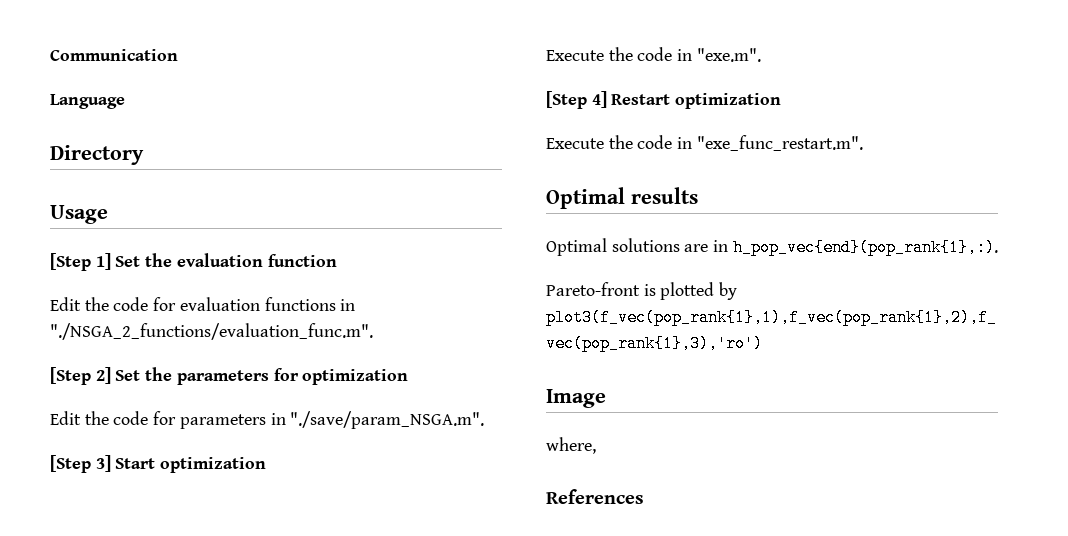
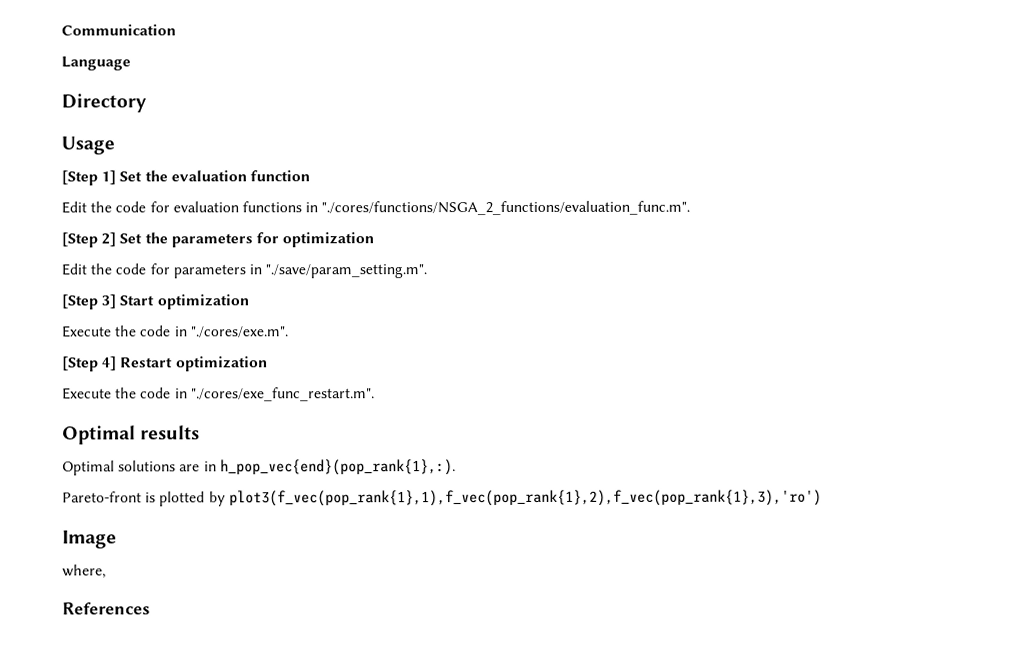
- Edit the code for evaluation functions in "./NSGA_2_functions/evaluation_func.m".
+ Edit the code for evaluation functions in "./cores/functions/NSGA_2_functions/evaluation_func.m".
- Edit the code for parameters in "./save/param_NSGA.m".
+ Edit the code for parameters in "./save/param_setting.m".
- Execute the code in "exe.m".
+ Execute the code in "./cores/exe.m".
- Execute the code in "exe_func_restart.m".
+ Execute the code in "./cores/exe_func_restart.m".

